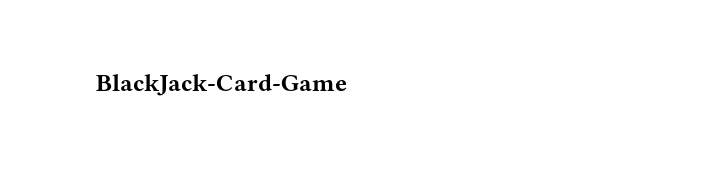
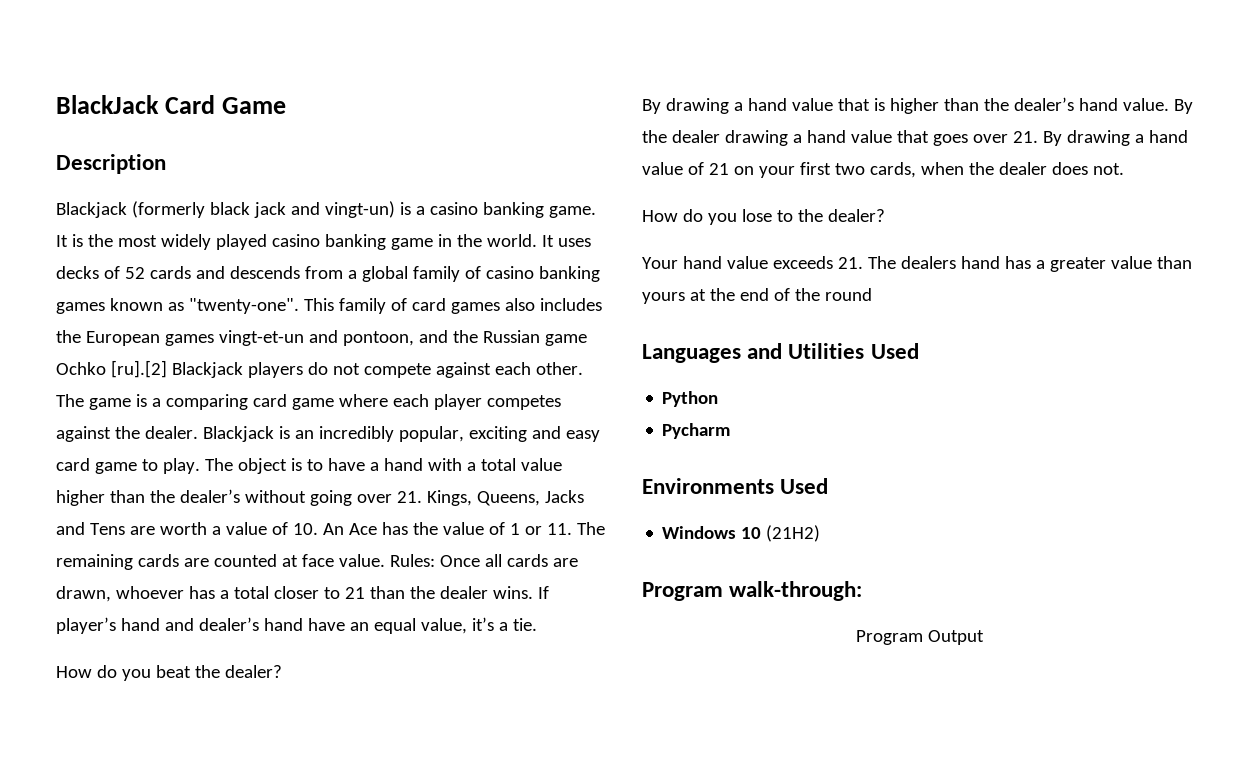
- BlackJack-Card-Game
+ BlackJack Card Game
+ Description
+ Blackjack (formerly black jack and vingt-un) is a casino banking game. It is the most widely played casino banking game in the world. It uses decks of 52 cards and descends from a global family of casino banking games known as "twenty-one". This family of card games also includes the European games vingt-et-un and pontoon, and the Russian game Ochko [ru].[2] Blackjack players do not compete against each other. The game is a comparing card game where each player competes against the dealer. Blackjack is an incredibly popular, exciting and easy card game to play. The object is to have a hand with a total value higher than the dealer’s without going over 21. Kings, Queens, Jacks and Tens are worth a value of 10. An Ace has the value of 1 or 11. The remaining cards are counted at face value. Rules: Once all cards are drawn, whoever has a total closer to 21 than the dealer wins. If player’s hand and dealer’s hand have an equal value, it’s a tie.
+ How do you beat the dealer?
+ By drawing a hand value that is higher than the dealer’s hand value. By the dealer drawing a hand value that goes over 21. By drawing a hand value of 21 on your first two cards, when the dealer does not.
+ How do you lose to the dealer?
+ Your hand value exceeds 21. The dealers hand has a greater value than yours at the end of the round
+ Languages and Utilities Used
+ Python
+ Pycharm
+ Environments Used
+ Windows 10 (21H2)
+ Program walk-through:
+ Program Output

